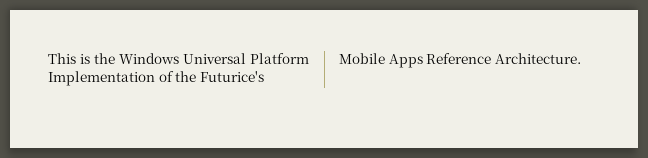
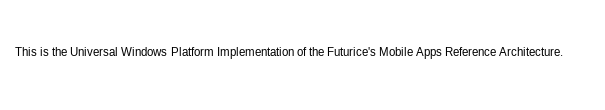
- This is the Windows Universal Platform Implementation of the Futurice's Mobile Apps Reference Architecture.
+ This is the Universal Windows Platform Implementation of the Futurice's Mobile Apps Reference Architecture.

